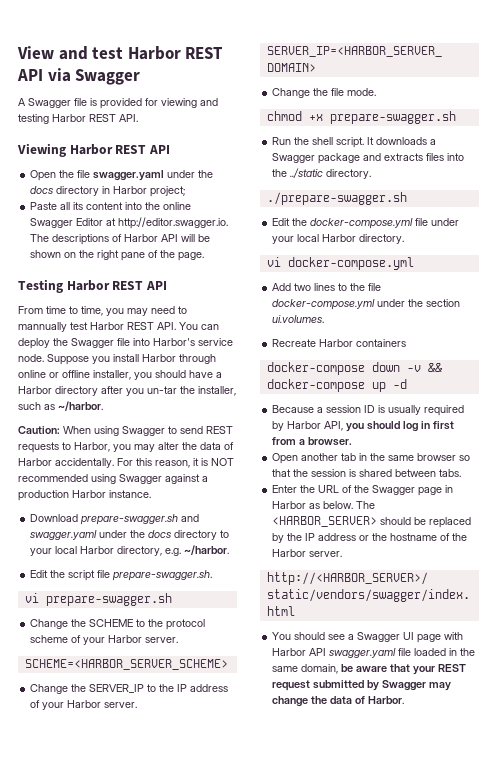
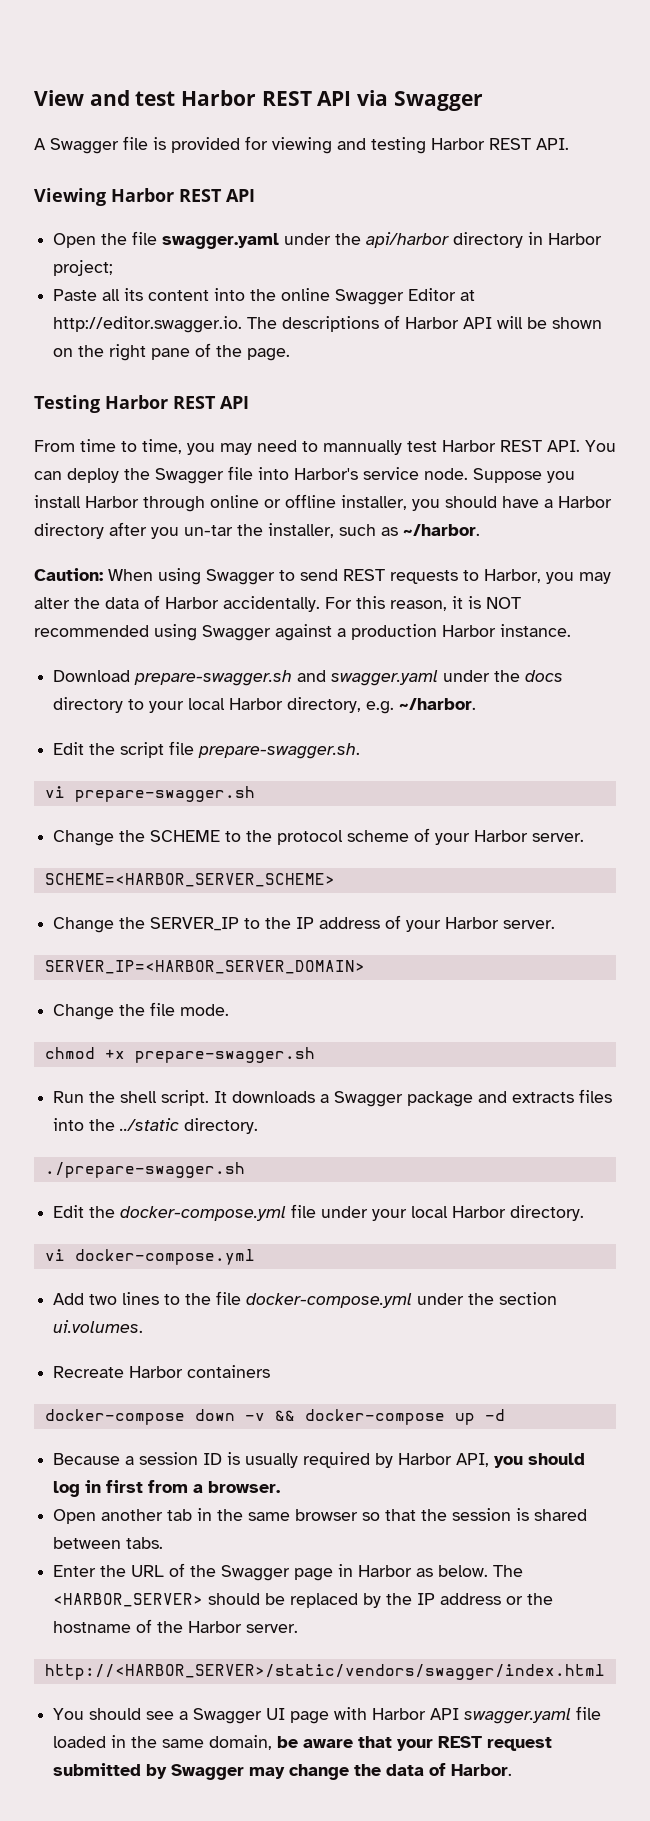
- Open the file swagger.yaml under the docs directory in Harbor project;
+ Open the file swagger.yaml under the api/harbor directory in Harbor project;

